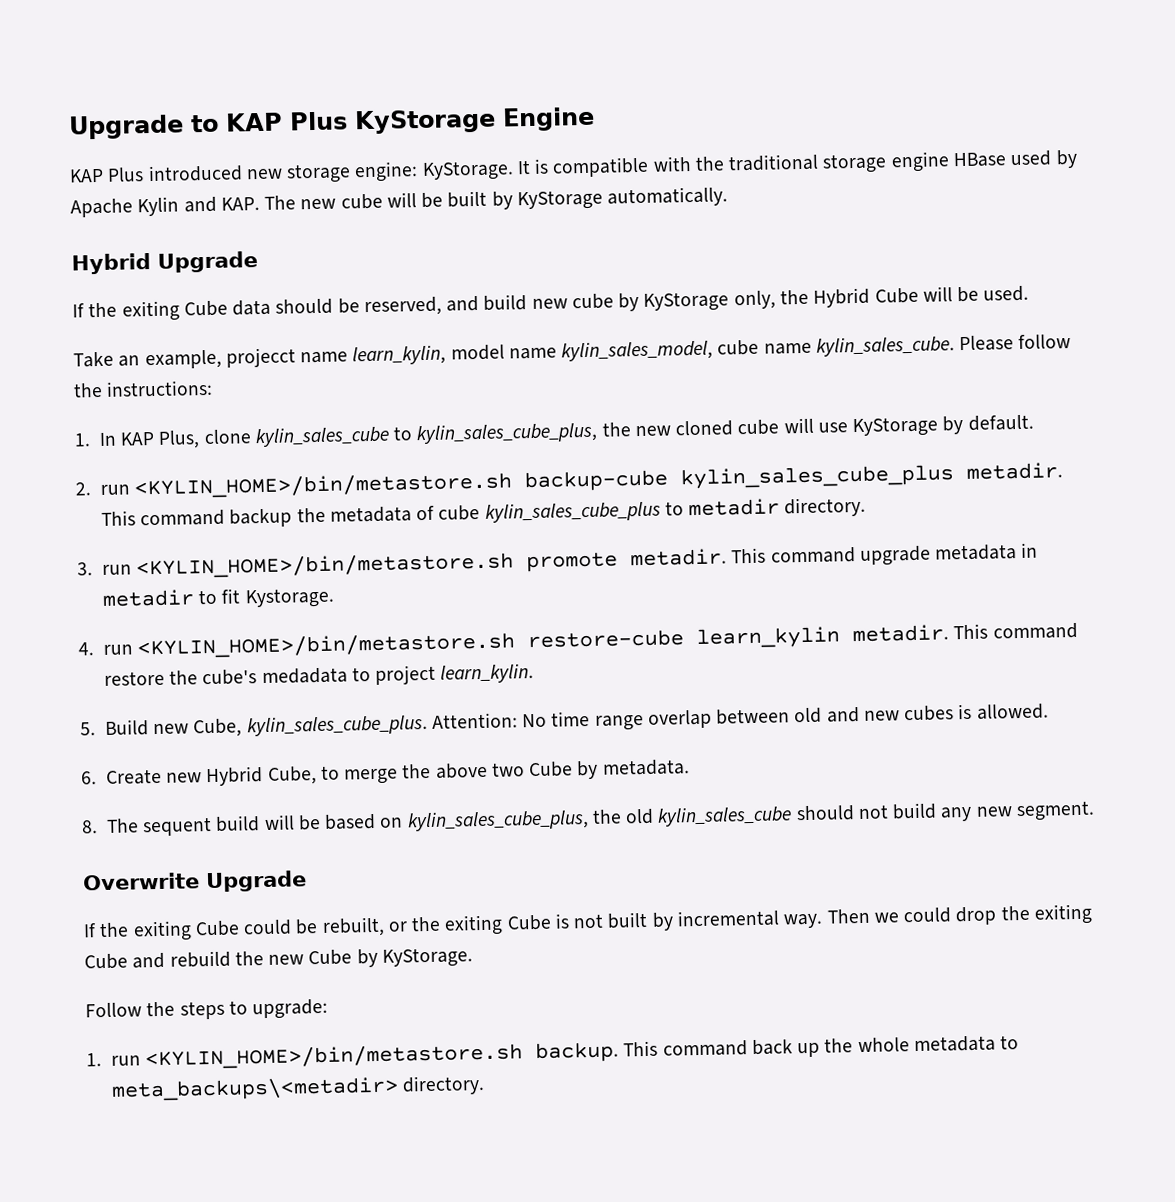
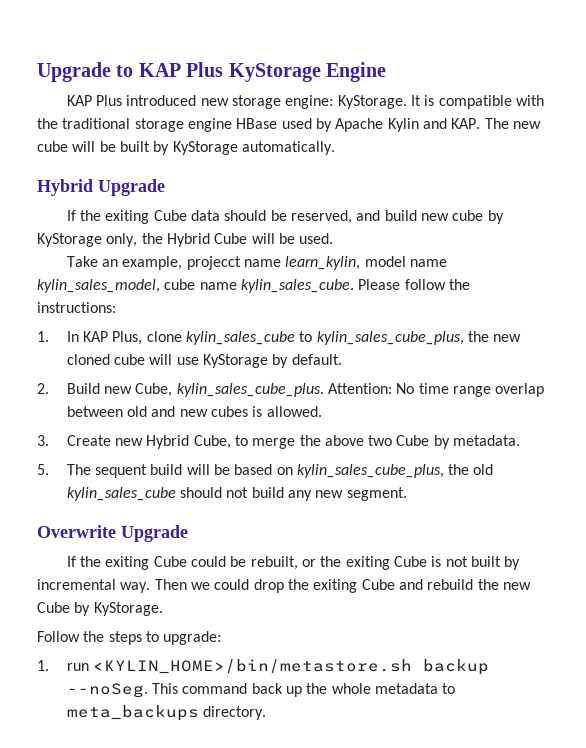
- 2. run <KYLIN_HOME>/bin/metastore.sh backup-cube kylin_sales_cube_plus metadir. This command backup the metadata of cube kylin_sales_cube_plus to metadir directory.
- 3. run <KYLIN_HOME>/bin/metastore.sh promote metadir. This command upgrade metadata in metadir to fit Kystorage.
- 4. run <KYLIN_HOME>/bin/metastore.sh restore-cube learn_kylin metadir. This command restore the cube's medadata to project learn_kylin.
- 5. Build new Cube, kylin_sales_cube_plus.
+ 2. Build new Cube, kylin_sales_cube_plus.
- 6. Create new Hybrid Cube, to merge the above two Cube by metadata.
+ 3. Create new Hybrid Cube, to merge the above two Cube by metadata.
- 8. The sequent build will be based on kylin_sales_cube_plus, the old kylin_sales_cube should not build any new segment.
+ 5. The sequent build will be based on kylin_sales_cube_plus, the old kylin_sales_cube should not build any new segment.
- 1. run <KYLIN_HOME>/bin/metastore.sh backup.
+ 1. run <KYLIN_HOME>/bin/metastore.sh backup --noSeg.
- This command back up the whole metadata to meta_backups\<metadir> directory.
+ This command back up the whole metadata to meta_backups directory.

